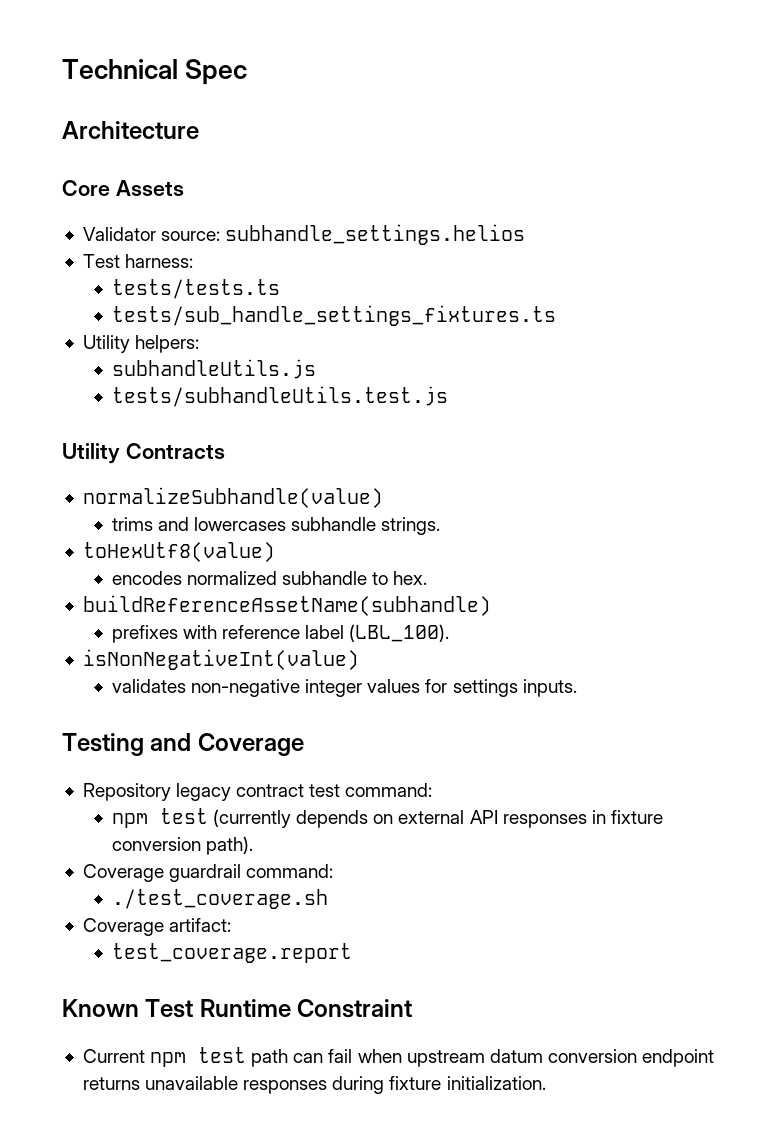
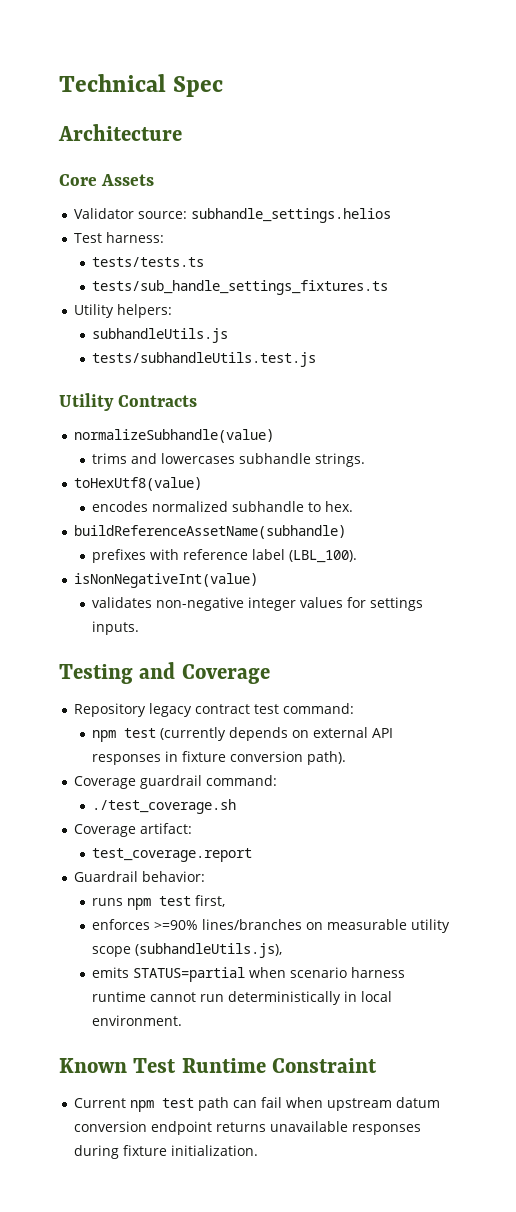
+ Guardrail behavior:
+ runs npm test first,
+ enforces >=90% lines/branches on measurable utility scope (subhandleUtils.js),
+ emits STATUS=partial when scenario harness runtime cannot run deterministically in local environment.

